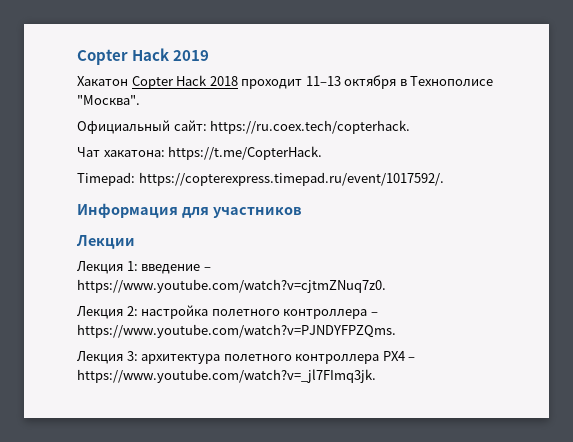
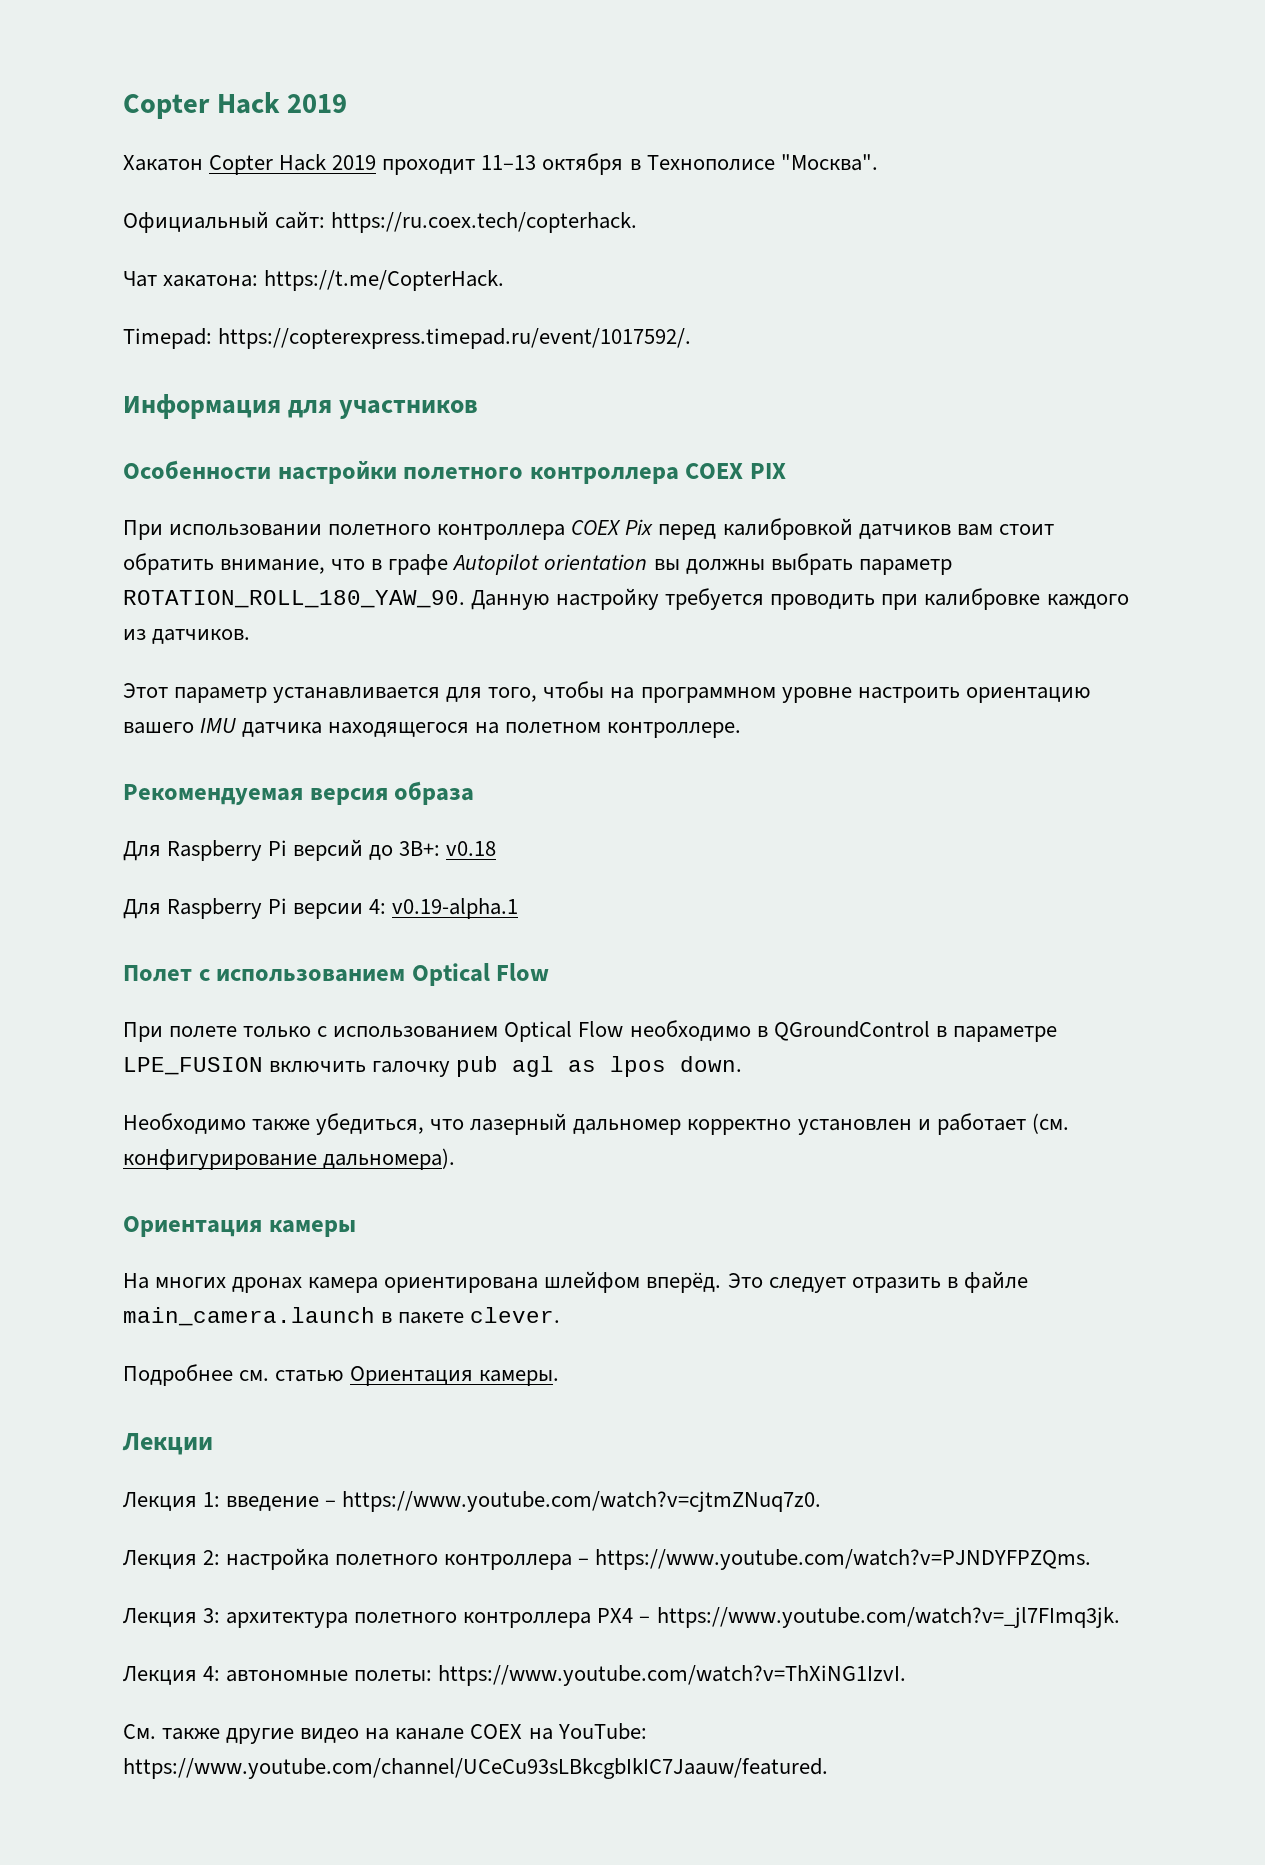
- Хакатон Copter Hack 2018 проходит 11–13 октября в Технополисе "Москва".
+ Хакатон Copter Hack 2019 проходит 11–13 октября в Технополисе "Москва".
+ Особенности настройки полетного контроллера COEX PIX
+ При использовании полетного контроллера COEX Pix перед калибровкой датчиков вам стоит обратить внимание, что в графе Autopilot orientation вы должны выбрать параметр ROTATION_ROLL_180_YAW_90. Данную настройку требуется проводить при калибровке каждого из датчиков.
+ Этот параметр устанавливается для того, чтобы на программном уровне настроить ориентацию вашего IMU датчика находящегося на полетном контроллере.
+ Рекомендуемая версия образа
+ Для Raspberry Pi версий до 3B+: v0.18
+ Для Raspberry Pi версии 4: v0.19-alpha.1
+ Полет с использованием Optical Flow
+ При полете только с использованием Optical Flow необходимо в QGroundControl в параметре LPE_FUSION включить галочку pub agl as lpos down.
+ Необходимо также убедиться, что лазерный дальномер корректно установлен и работает (см. конфигурирование дальномера).
+ Ориентация камеры
+ На многих дронах камера ориентирована шлейфом вперёд. Это следует отразить в файле main_camera.launch в пакете clever.
+ Подробнее см. статью Ориентация камеры.
+ Лекция 4: автономные полеты: https://www.youtube.com/watch?v=ThXiNG1IzvI.
+ См. также другие видео на канале COEX на YouTube: https://www.youtube.com/channel/UCeCu93sLBkcgbIkIC7Jaauw/featured.

